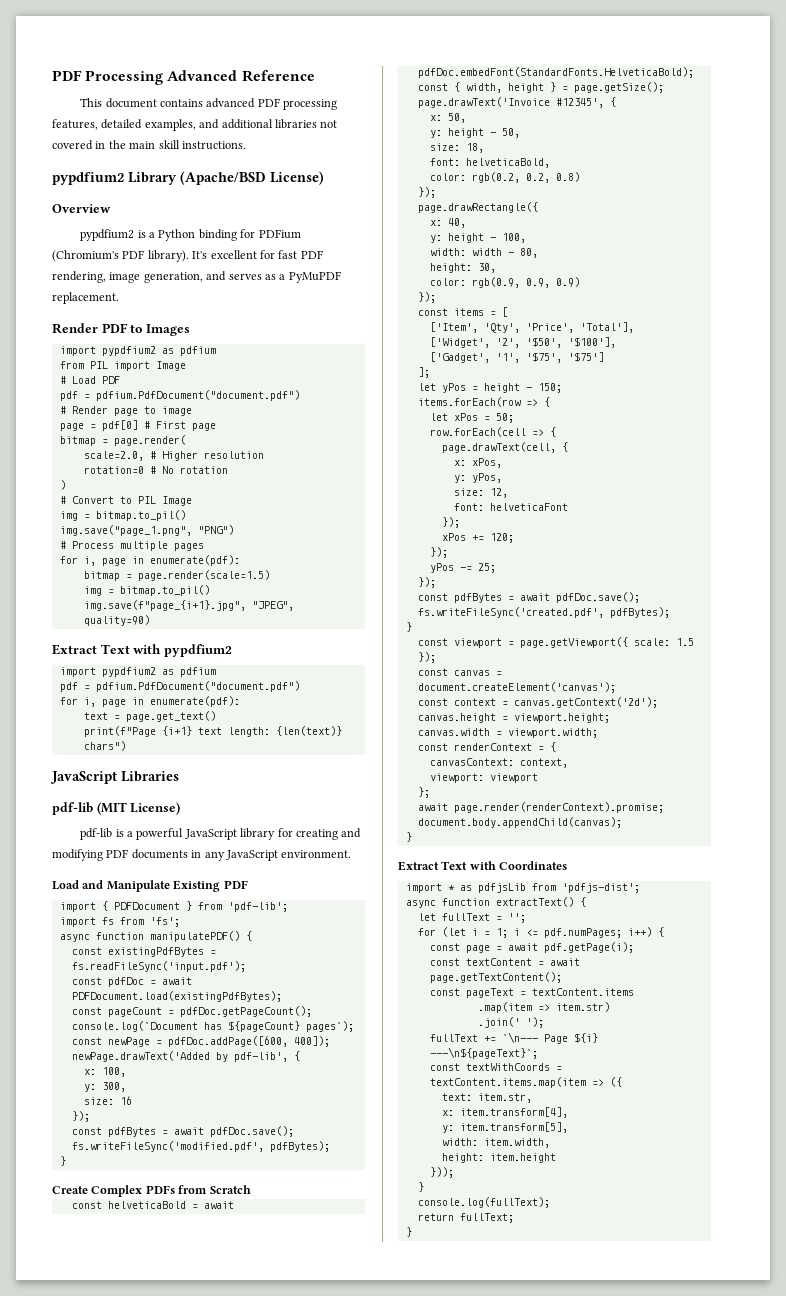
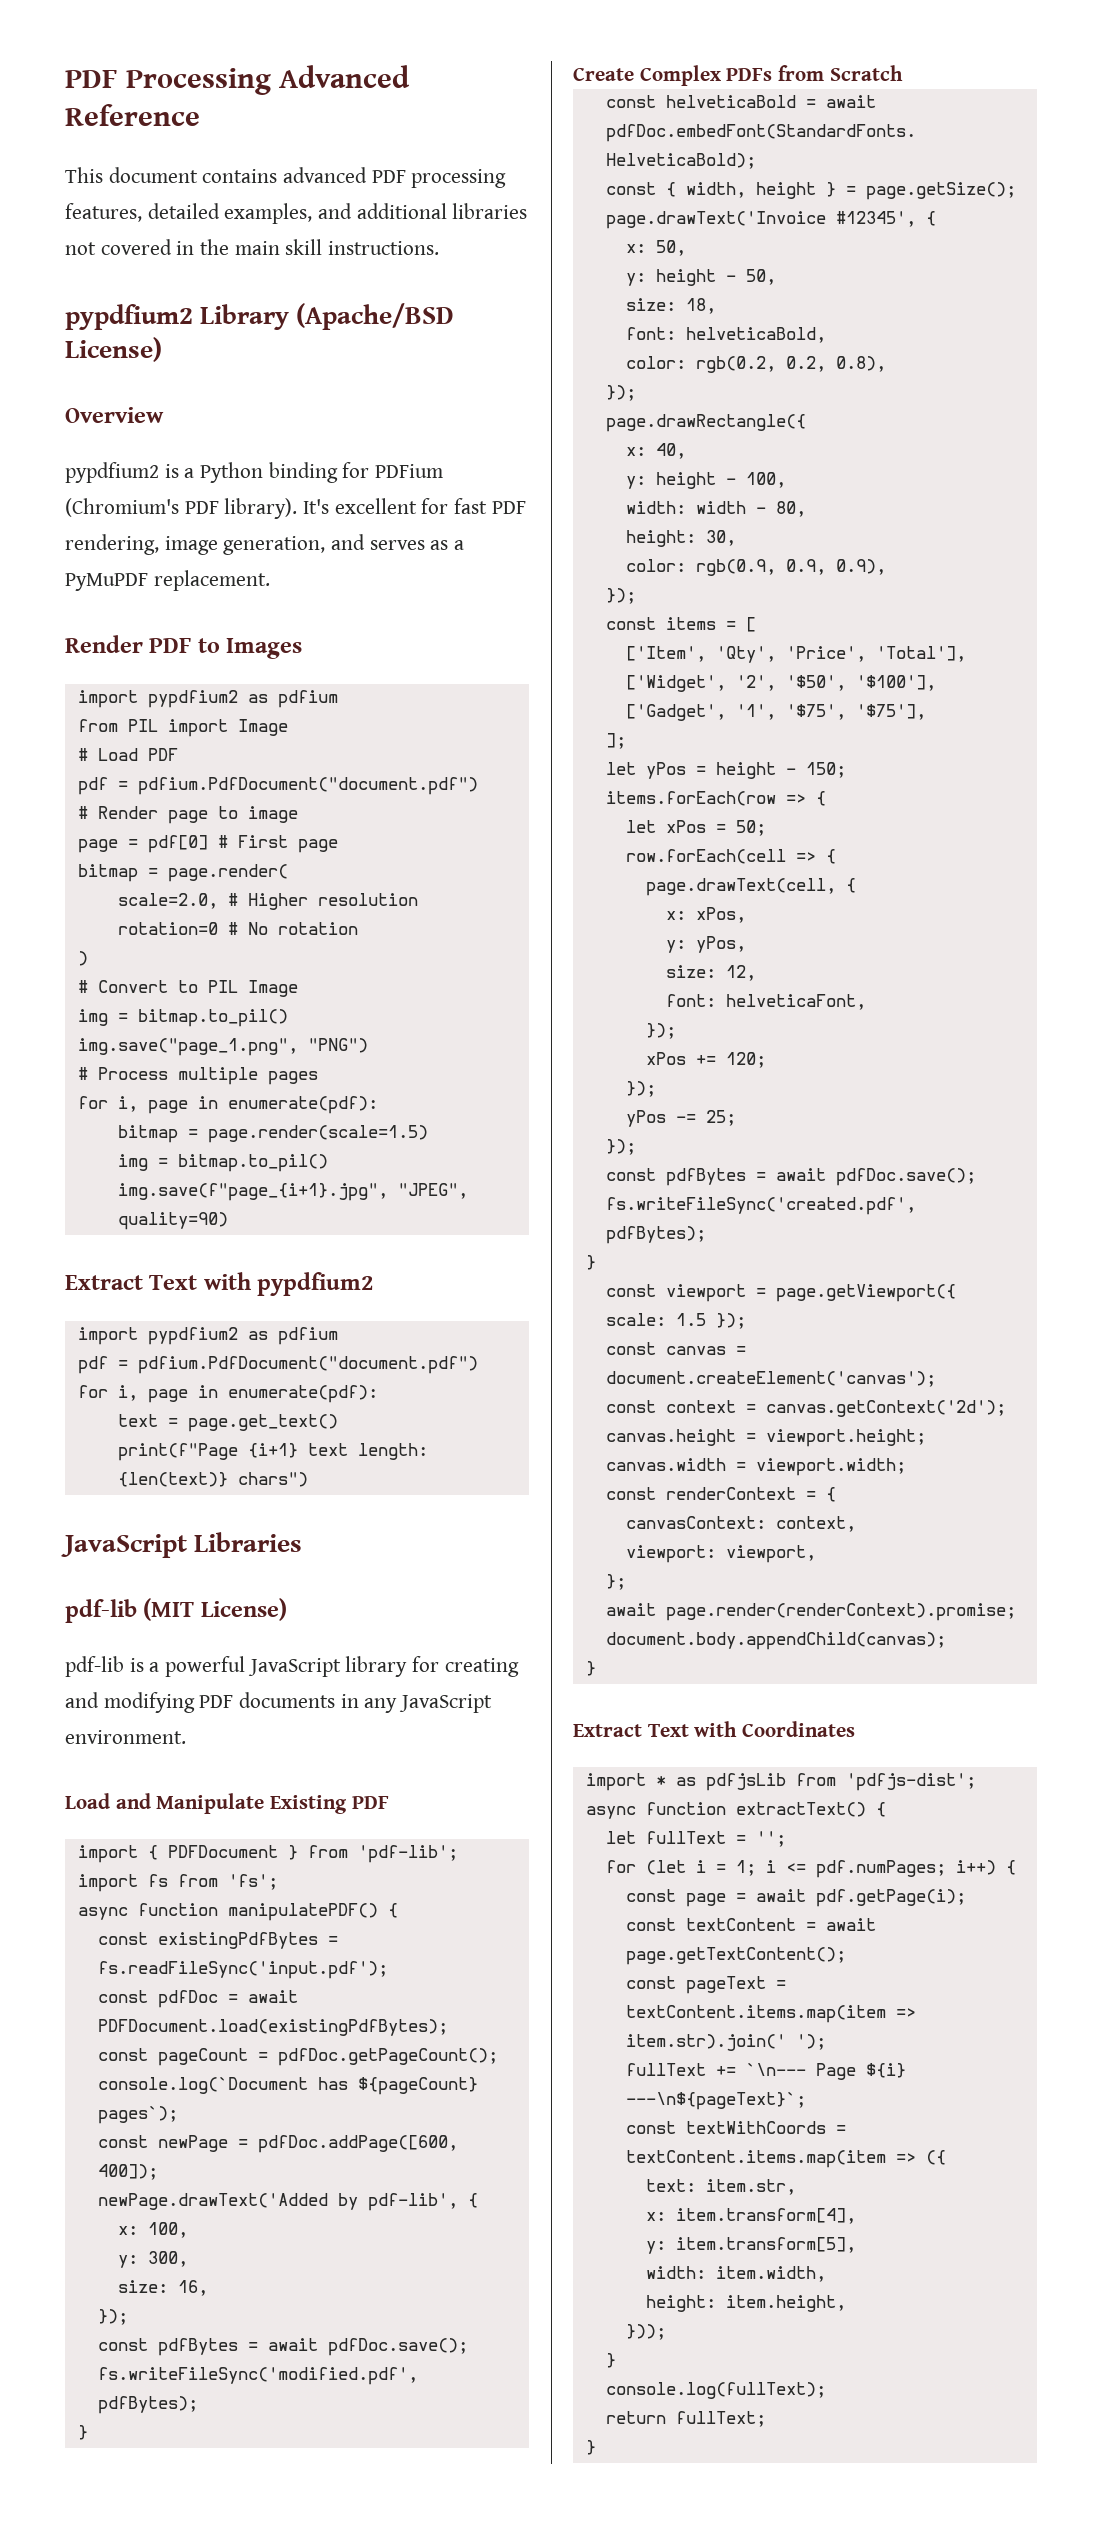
- size: 16
+ size: 16,
- color: rgb(0.2, 0.2, 0.8)
+ color: rgb(0.2, 0.2, 0.8),
- color: rgb(0.9, 0.9, 0.9)
+ color: rgb(0.9, 0.9, 0.9),
- ['Gadget', '1', '$75', '$75']
+ ['Gadget', '1', '$75', '$75'],
- font: helveticaFont
+ font: helveticaFont,
- viewport: viewport
+ viewport: viewport,
- const pageText = textContent.items
- .map(item => item.str)
- .join(' ');
+ const pageText = textContent.items.map(item => item.str).join(' ');
- height: item.height
+ height: item.height,

